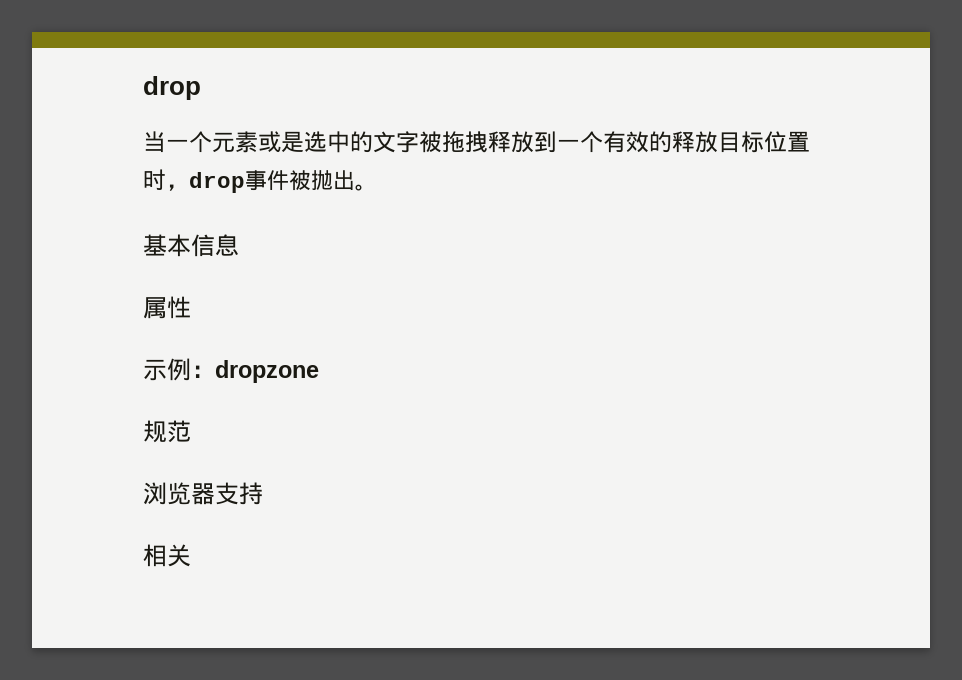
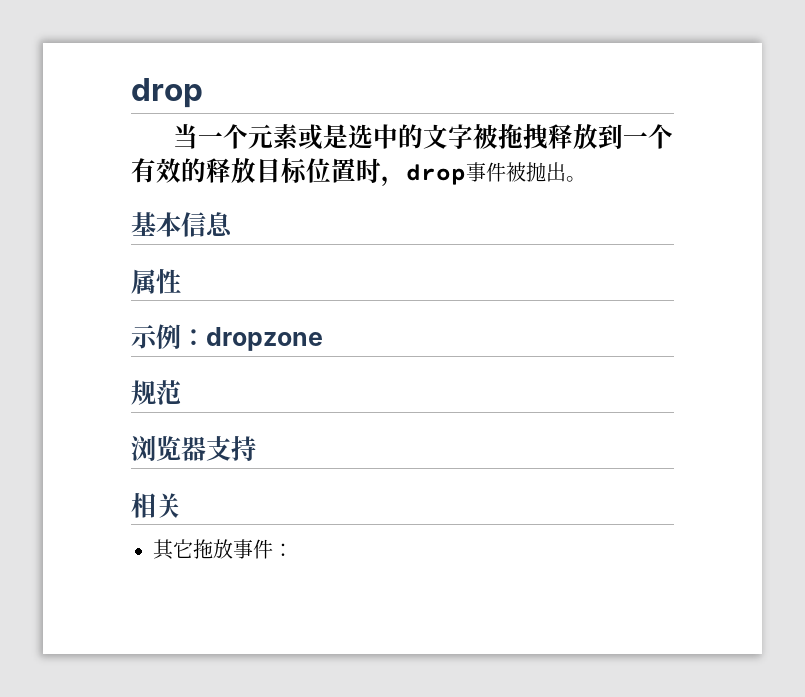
+ 其它拖放事件：

